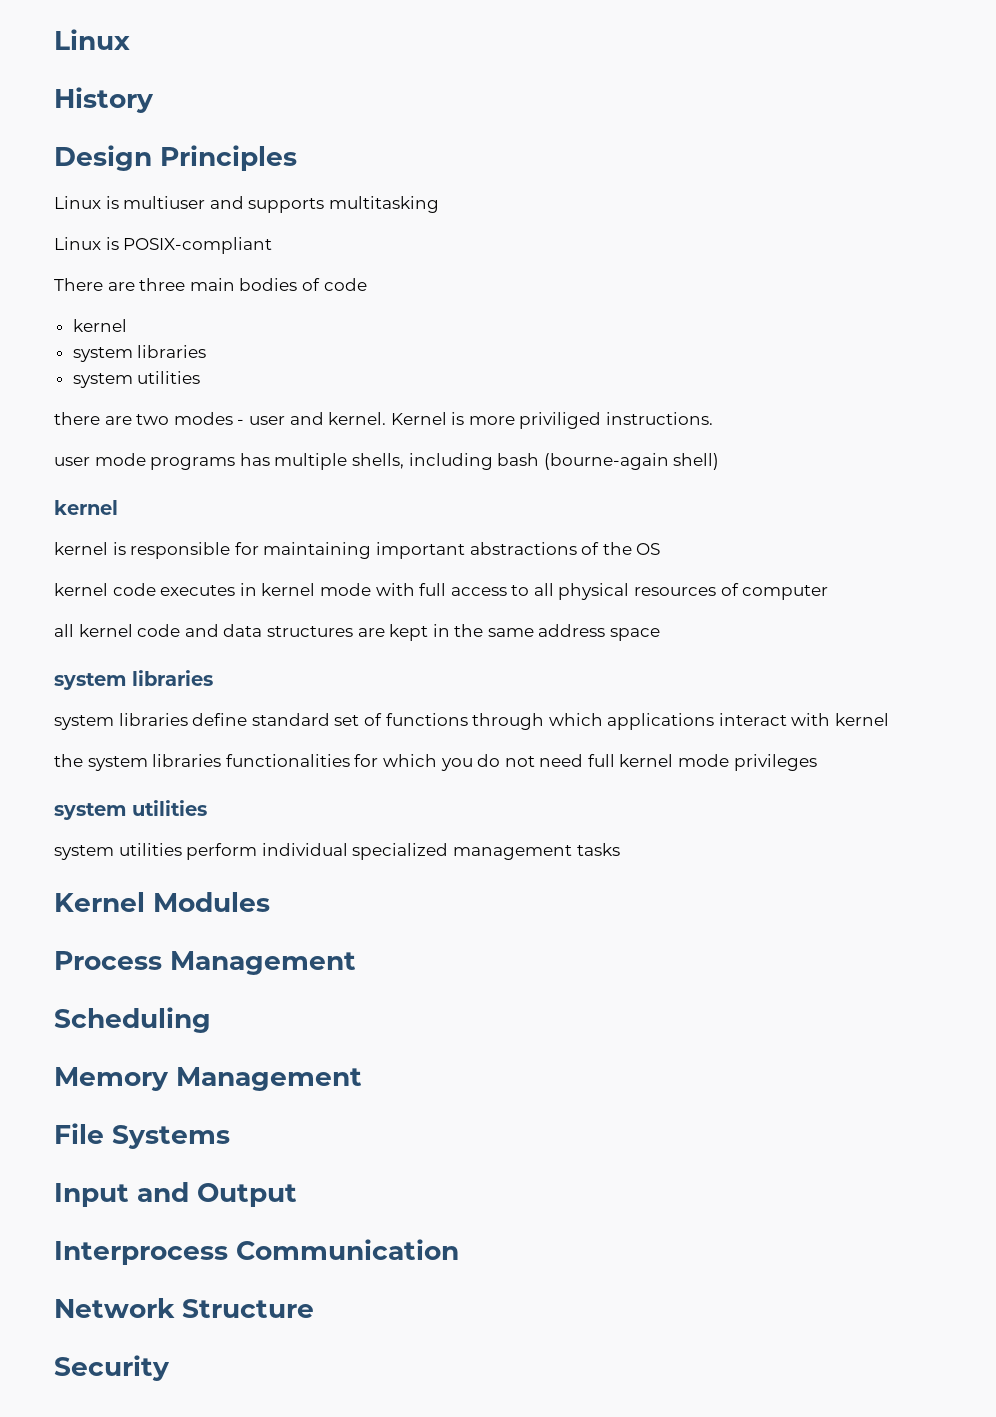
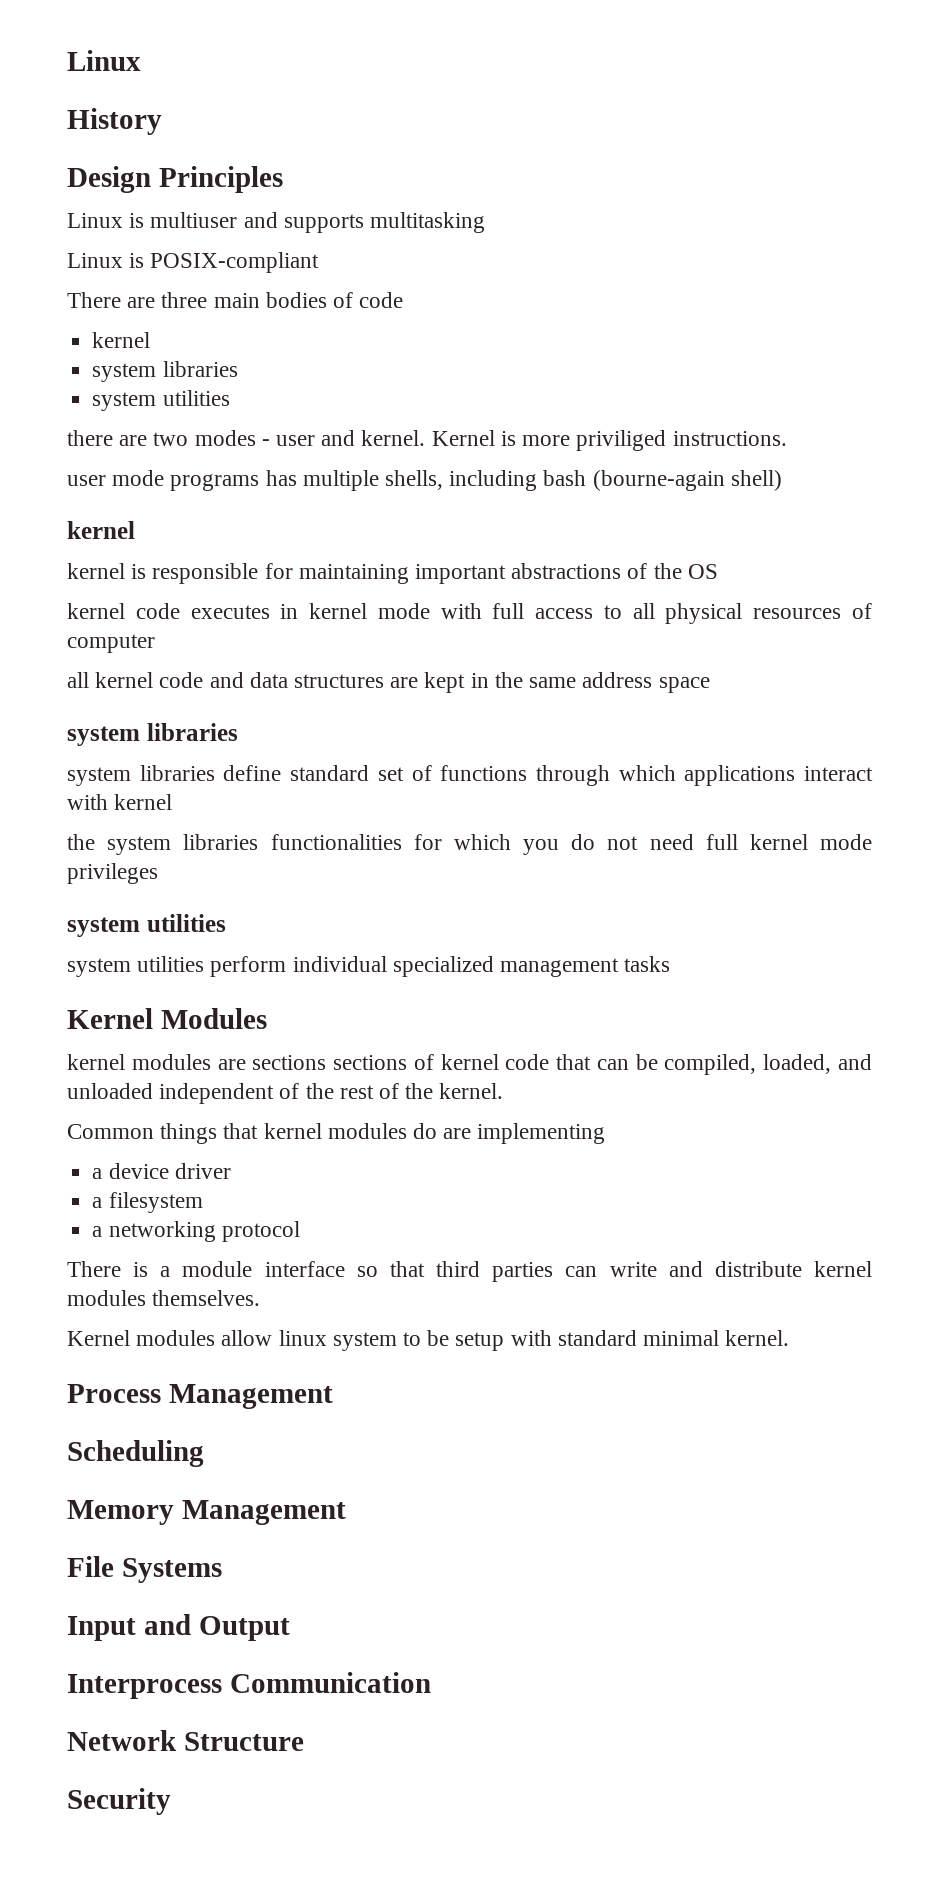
+ kernel modules are sections sections of kernel code that can be compiled, loaded, and unloaded independent of the rest of the kernel.
+ Common things that kernel modules do are implementing
+ a device driver
+ a filesystem
+ a networking protocol
+ There is a module interface so that third parties can write and distribute kernel modules themselves.
+ Kernel modules allow linux system to be setup with standard minimal kernel.

